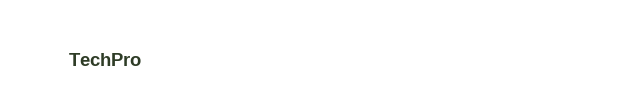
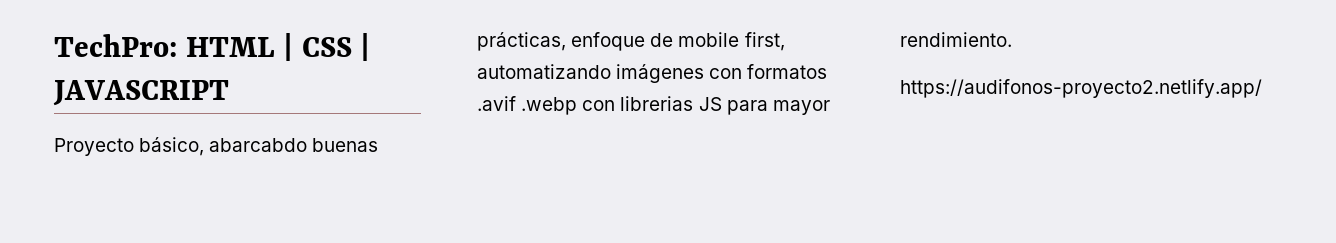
- TechPro
+ TechPro: HTML | CSS | JAVASCRIPT
+ Proyecto básico, abarcabdo buenas prácticas, enfoque de mobile first, automatizando imágenes con formatos .avif .webp con librerias JS para mayor rendimiento.
+ https://audifonos-proyecto2.netlify.app/

